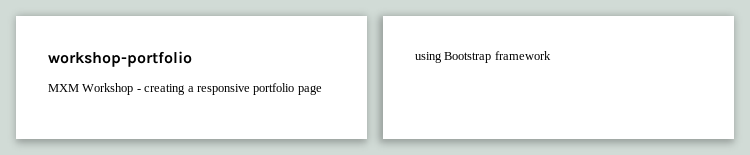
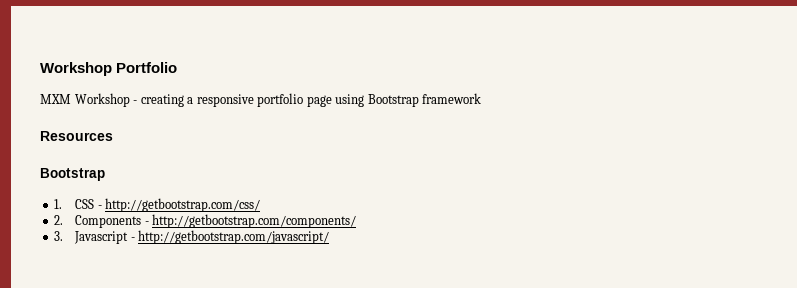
- workshop-portfolio
+ Workshop Portfolio
+ Resources
+ Bootstrap
+ 1. CSS - http://getbootstrap.com/css/
+ 2. Components - http://getbootstrap.com/components/
+ 3. Javascript - http://getbootstrap.com/javascript/

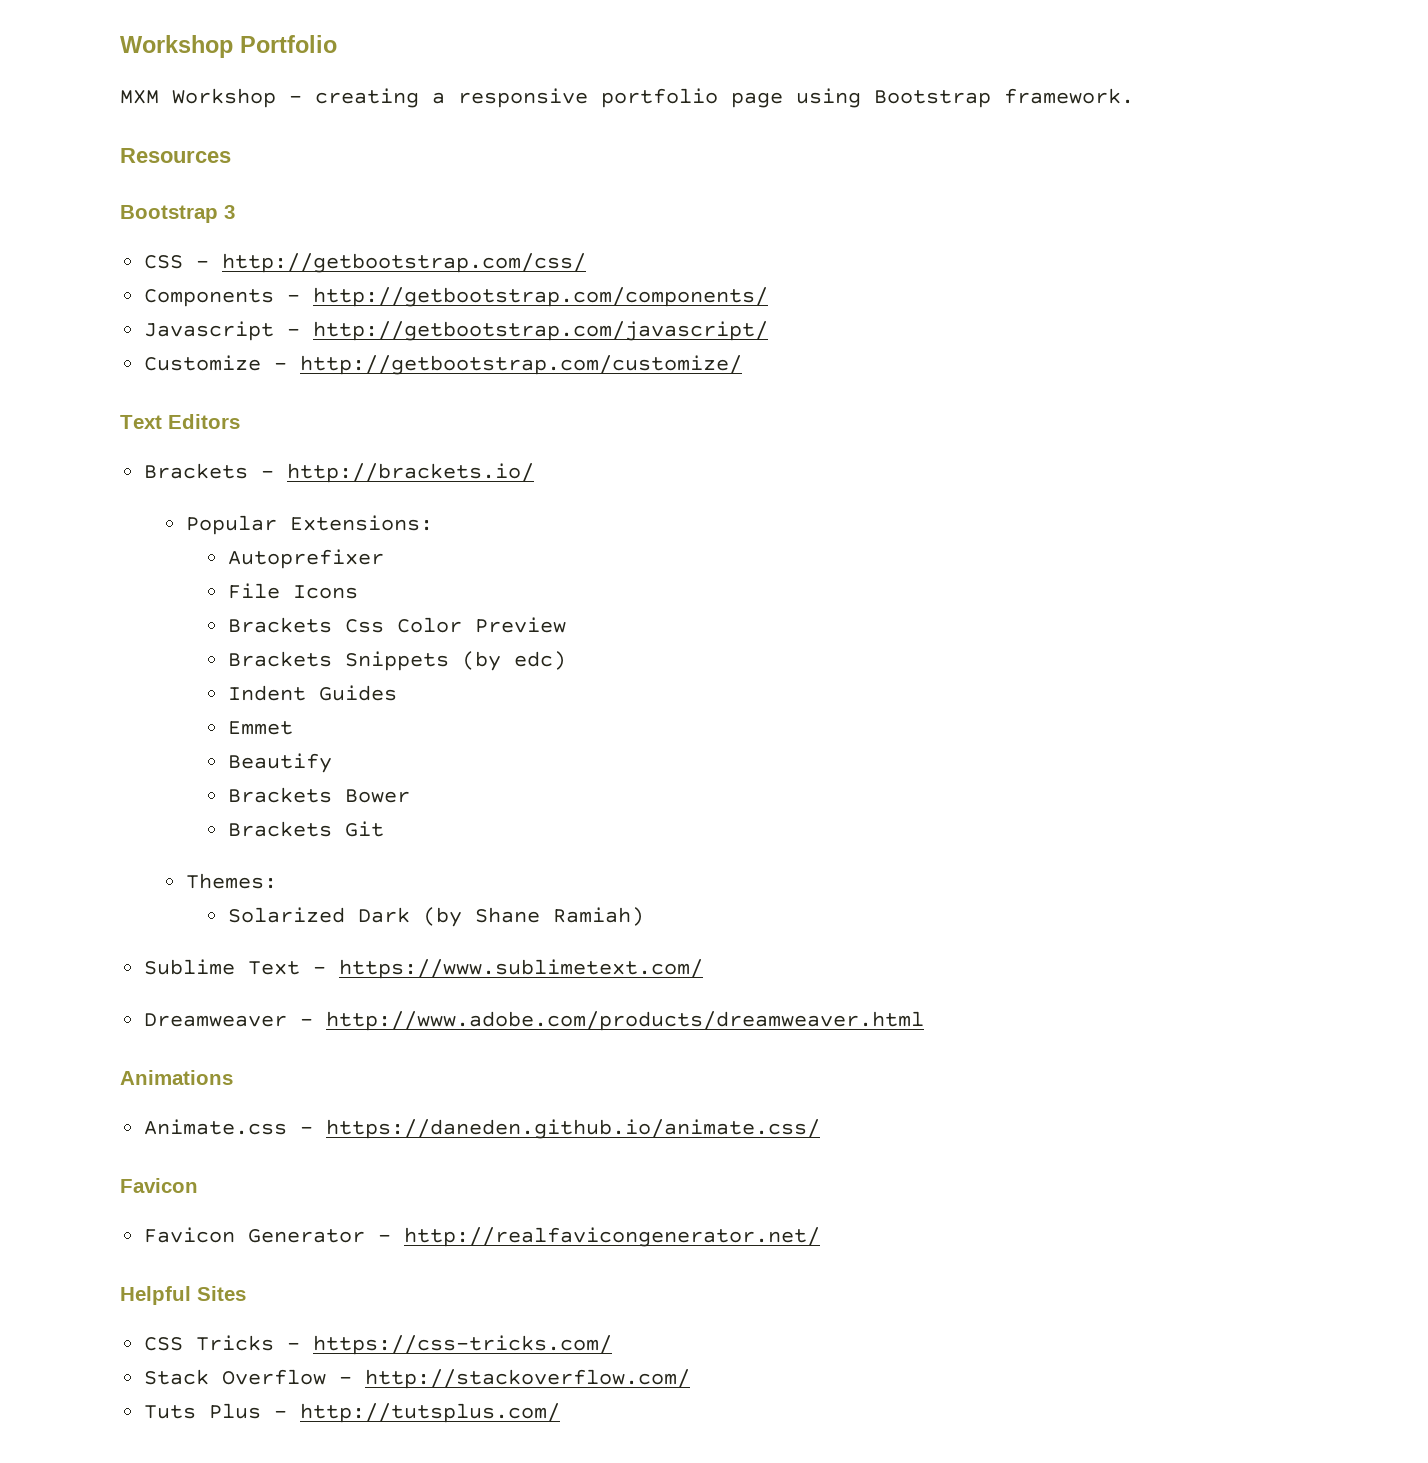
- MXM Workshop - creating a responsive portfolio page using Bootstrap framework
+ MXM Workshop - creating a responsive portfolio page using Bootstrap framework.
  Resources
- Bootstrap
- 1. CSS - http://getbootstrap.com/css/
+ Bootstrap 3
+ CSS - http://getbootstrap.com/css/
- 2. Components - http://getbootstrap.com/components/
+ Components - http://getbootstrap.com/components/
- 3. Javascript - http://getbootstrap.com/javascript/
+ Javascript - http://getbootstrap.com/javascript/
+ Customize - http://getbootstrap.com/customize/
+ Text Editors
+ Brackets - http://brackets.io/
+ Popular Extensions:
+ Autoprefixer
+ File Icons
+ Brackets Css Color Preview
+ Brackets Snippets (by edc)
+ Indent Guides
+ Emmet
+ Beautify
+ Brackets Bower
+ Brackets Git
+ Themes:
+ Solarized Dark (by Shane Ramiah)
+ Sublime Text - https://www.sublimetext.com/
+ Dreamweaver - http://www.adobe.com/products/dreamweaver.html
+ Animations
+ Animate.css - https://daneden.github.io/animate.css/
+ Favicon
+ Favicon Generator - http://realfavicongenerator.net/
+ Helpful Sites
+ CSS Tricks - https://css-tricks.com/
+ Stack Overflow - http://stackoverflow.com/
+ Tuts Plus - http://tutsplus.com/

